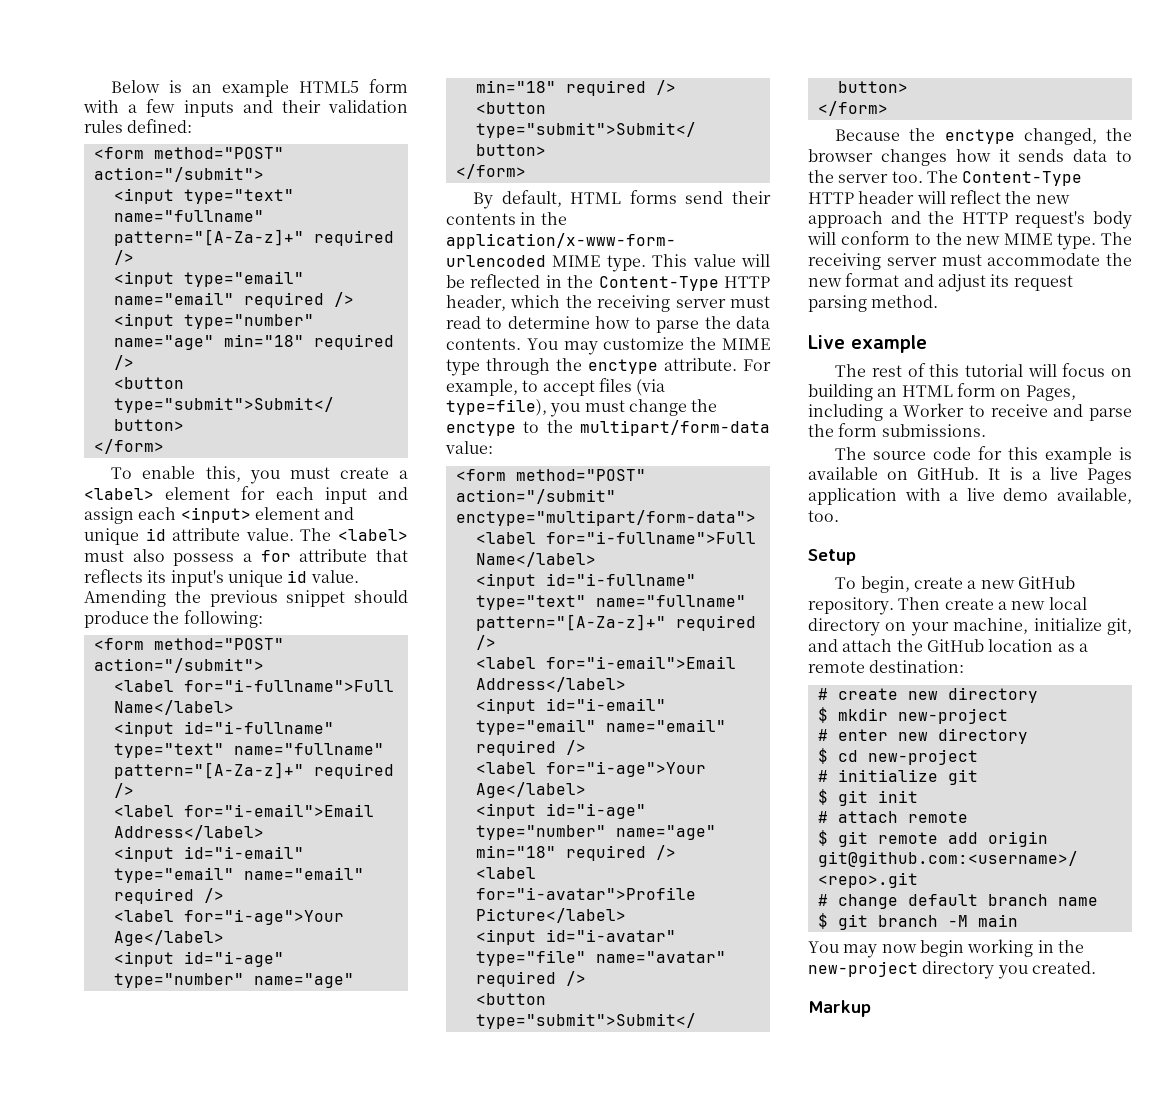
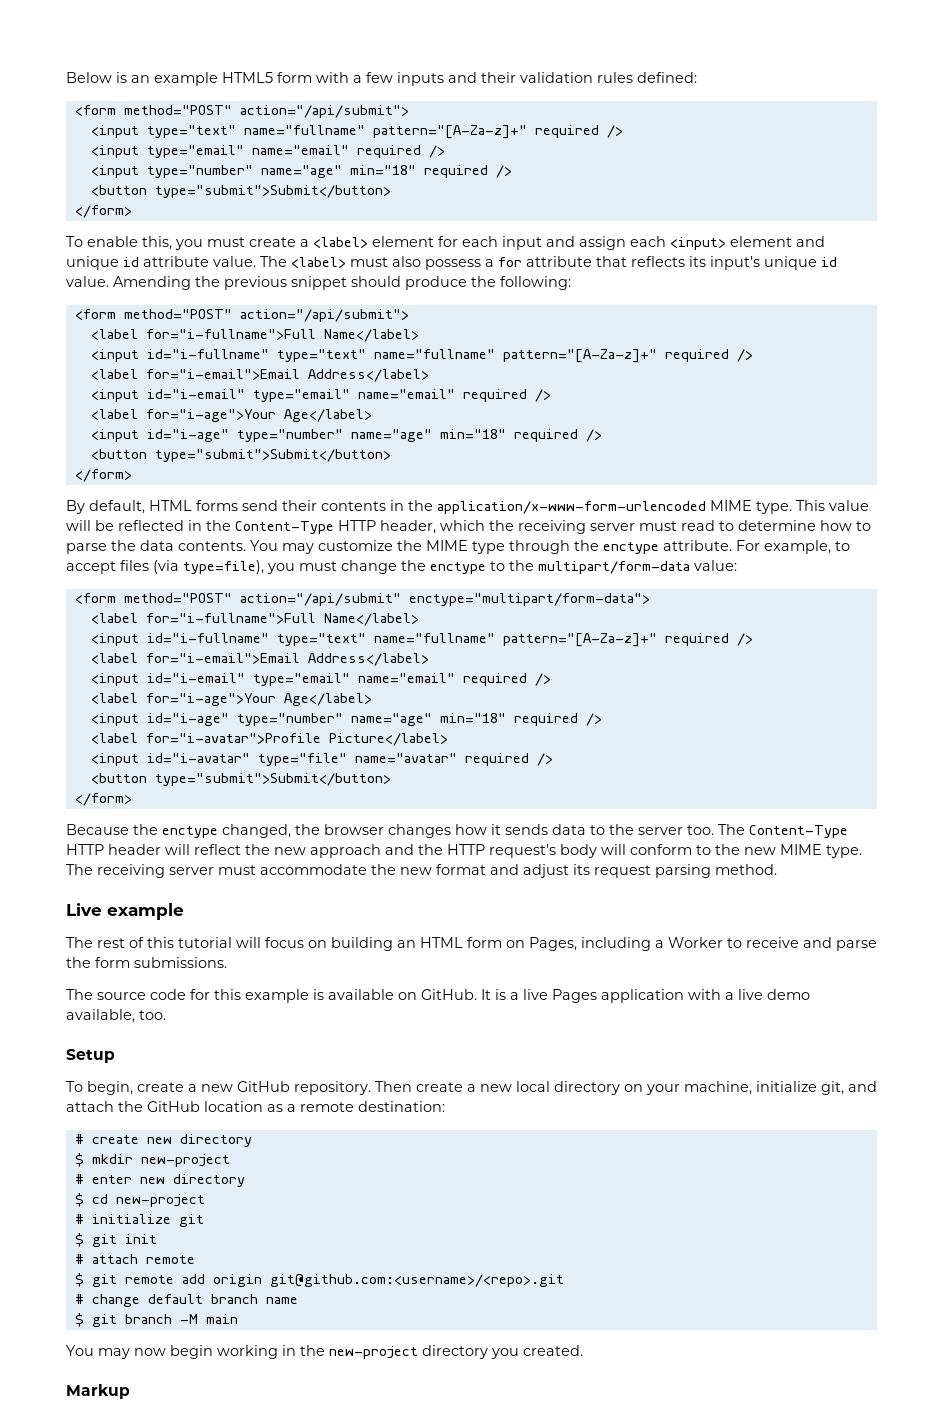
  Below is an example HTML5 form with a few inputs and their validation rules defined:
- <form method="POST" action="/submit">
+ <form method="POST" action="/api/submit">
  Amending the previous snippet should produce the following:
- <form method="POST" action="/submit">
+ <form method="POST" action="/api/submit">
- <form method="POST" action="/submit" enctype="multipart/form-data">
+ <form method="POST" action="/api/submit" enctype="multipart/form-data">

